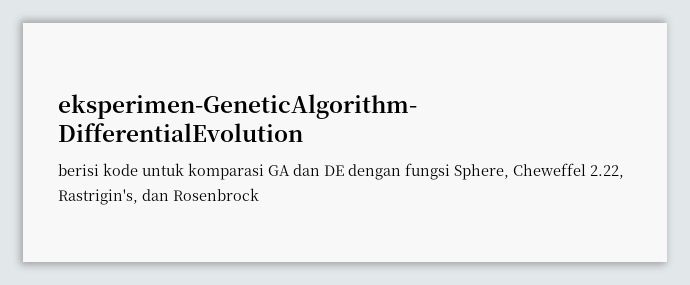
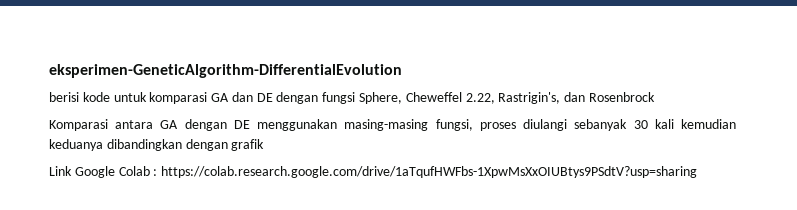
+ Komparasi antara GA dengan DE menggunakan masing-masing fungsi, proses diulangi sebanyak 30 kali kemudian keduanya dibandingkan dengan grafik
+ Link Google Colab : https://colab.research.google.com/drive/1aTqufHWFbs-1XpwMsXxOIUBtys9PSdtV?usp=sharing

